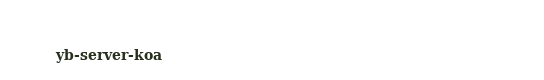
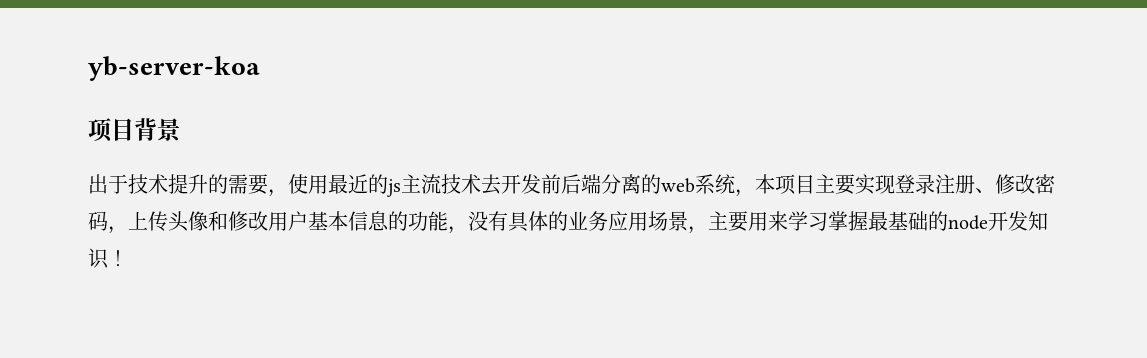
+ 项目背景
+ 出于技术提升的需要，使用最近的js主流技术去开发前后端分离的web系统，本项目主要实现登录注册、修改密码，上传头像和修改用户基本信息的功能，没有具体的业务应用场景，主要用来学习掌握最基础的node开发知识！

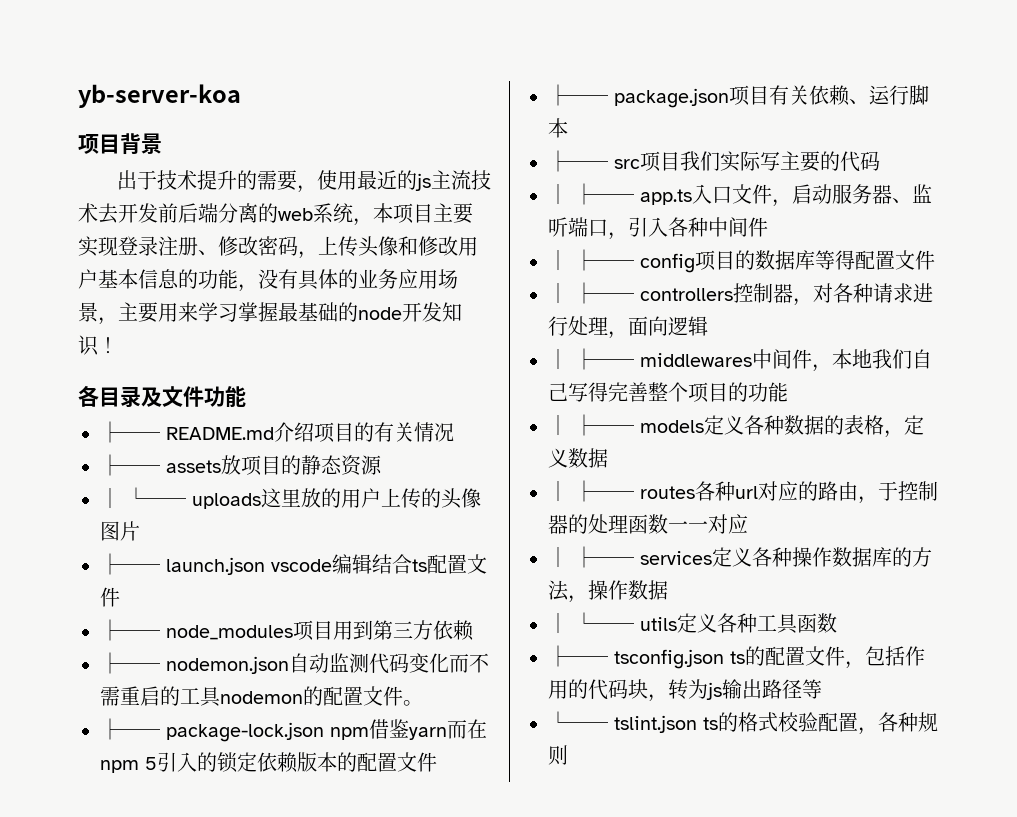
+ 各目录及文件功能
+ ├── README.md介绍项目的有关情况
+ ├── assets放项目的静态资源
+ │ └── uploads这里放的用户上传的头像图片
+ ├── launch.json vscode编辑结合ts配置文件
+ ├── node_modules项目用到第三方依赖
+ ├── nodemon.json自动监测代码变化而不需重启的工具nodemon的配置文件。
+ ├── package-lock.json npm借鉴yarn而在npm 5引入的锁定依赖版本的配置文件
+ ├── package.json项目有关依赖、运行脚本
+ ├── src项目我们实际写主要的代码
+ │ ├── app.ts入口文件，启动服务器、监听端口，引入各种中间件
+ │ ├── config项目的数据库等得配置文件
+ │ ├── controllers控制器，对各种请求进行处理，面向逻辑
+ │ ├── middlewares中间件，本地我们自己写得完善整个项目的功能
+ │ ├── models定义各种数据的表格，定义数据
+ │ ├── routes各种url对应的路由，于控制器的处理函数一一对应
+ │ ├── services定义各种操作数据库的方法，操作数据
+ │ └── utils定义各种工具函数
+ ├── tsconfig.json ts的配置文件，包括作用的代码块，转为js输出路径等
+ └── tslint.json ts的格式校验配置，各种规则

